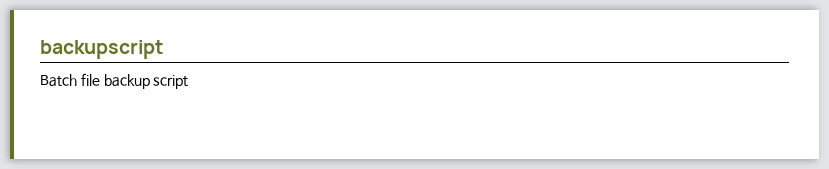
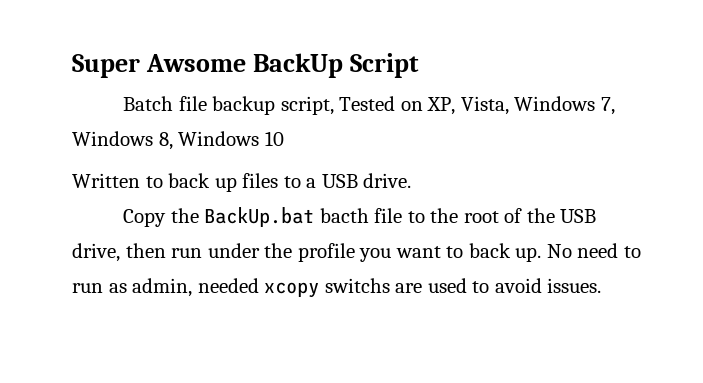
- backupscript
+ Super Awsome BackUp Script
- Batch file backup script
+ Batch file backup script, Tested on XP, Vista, Windows 7, Windows 8, Windows 10
+ Written to back up files to a USB drive.
+ Copy the BackUp.bat bacth file to the root of the USB drive, then run under the profile you want to back up. No need to run as admin, needed xcopy switchs are used to avoid issues.

